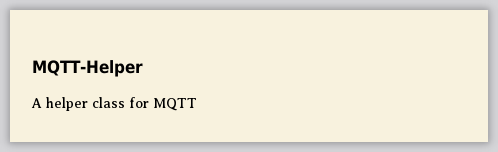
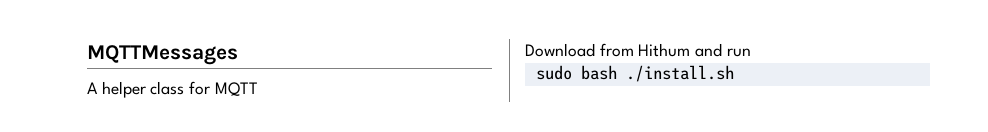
- MQTT-Helper
+ MQTTMessages
+ Download from Hithum and run
+ sudo bash ./install.sh

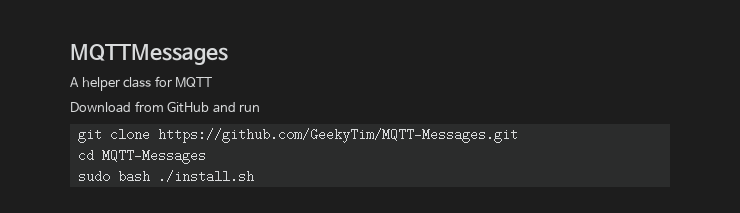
- Download from Hithum and run
+ Download from GitHub and run
+ git clone https://github.com/GeekyTim/MQTT-Messages.git
+ cd MQTT-Messages

